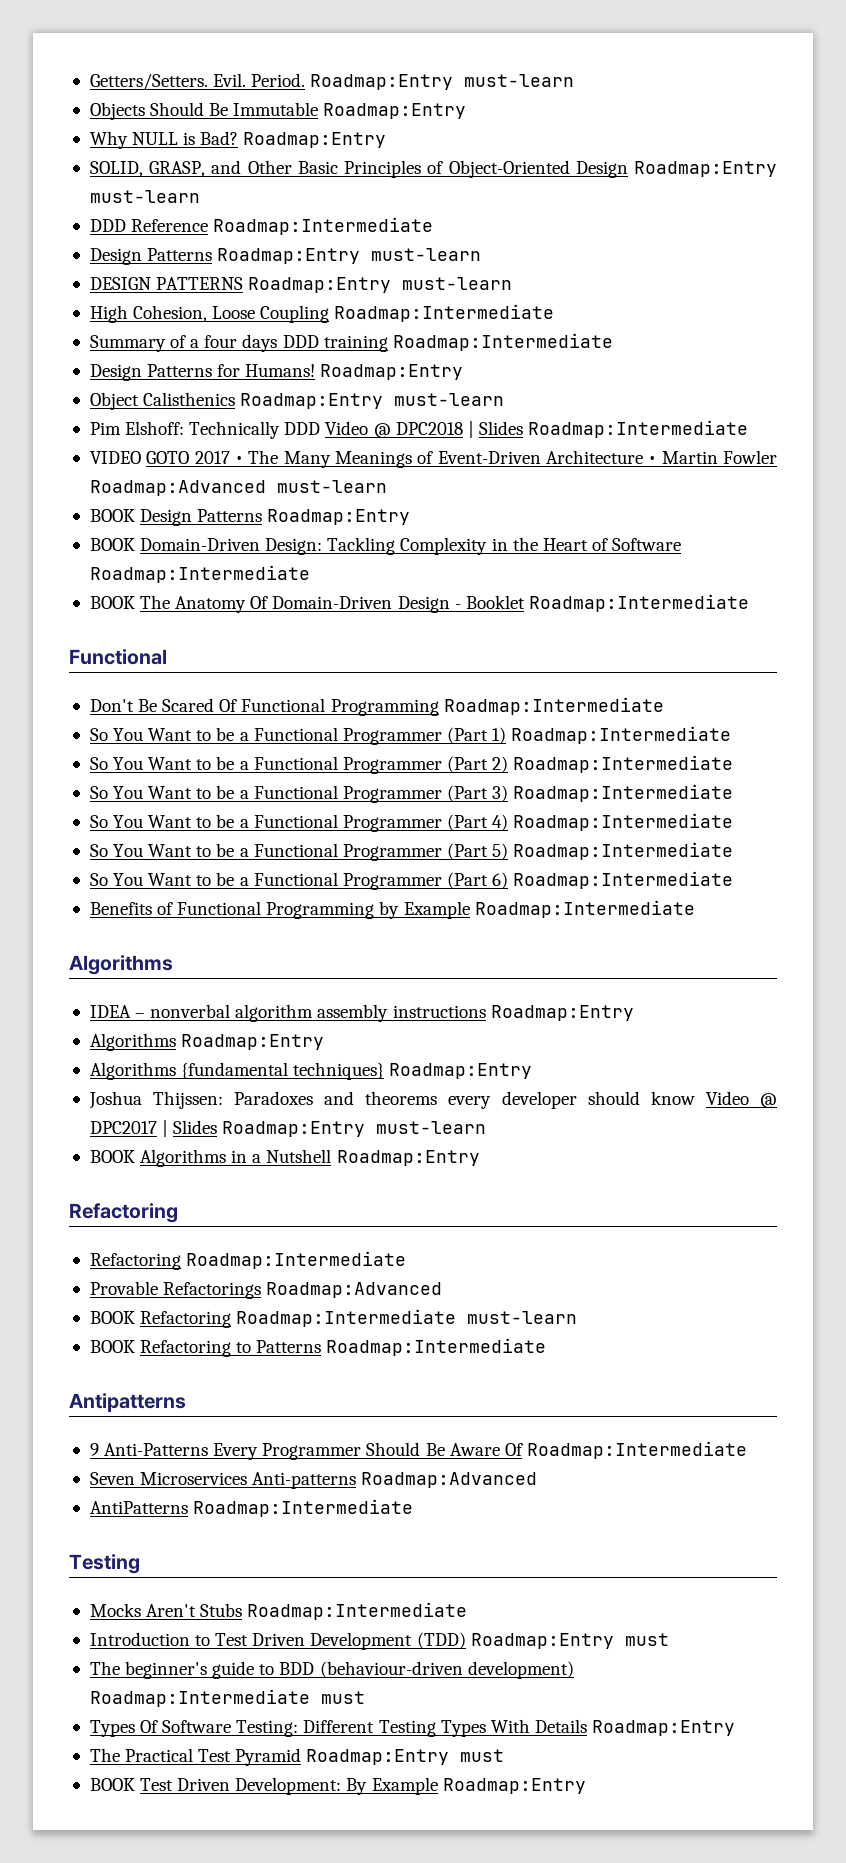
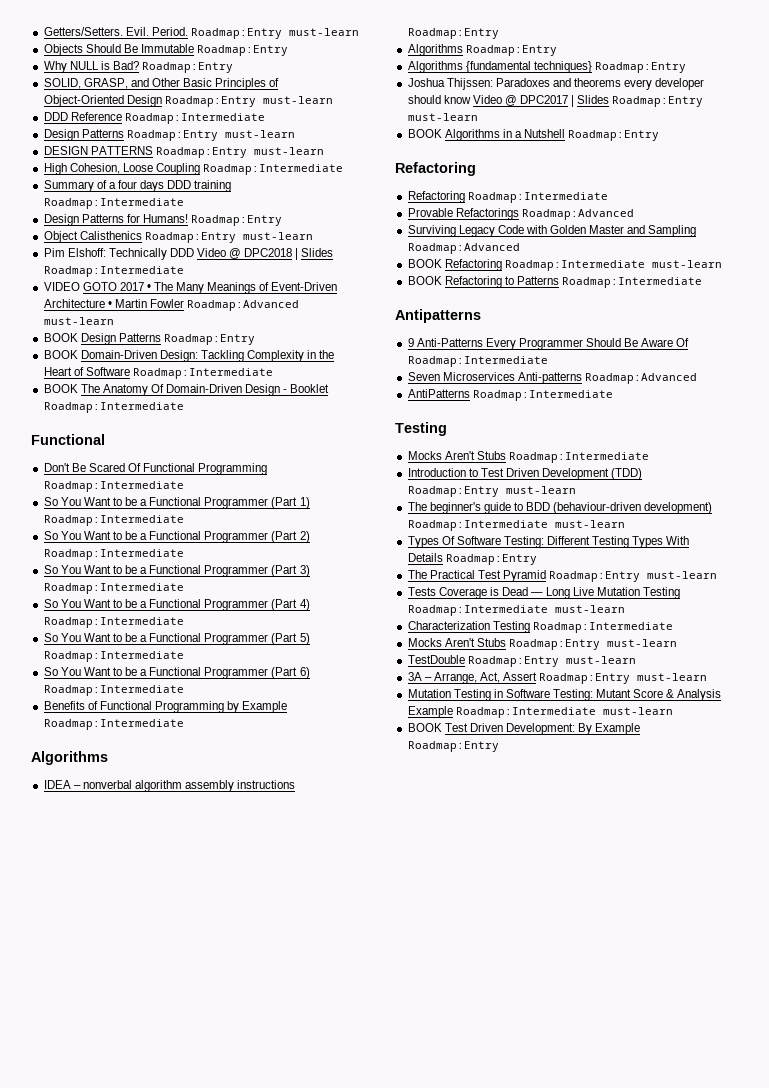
+ Surviving Legacy Code with Golden Master and Sampling Roadmap:Advanced
- Introduction to Test Driven Development (TDD) Roadmap:Entry must
+ Introduction to Test Driven Development (TDD) Roadmap:Entry must-learn
- The beginner's guide to BDD (behaviour-driven development) Roadmap:Intermediate must
+ The beginner's guide to BDD (behaviour-driven development) Roadmap:Intermediate must-learn
- The Practical Test Pyramid Roadmap:Entry must
+ The Practical Test Pyramid Roadmap:Entry must-learn
+ Tests Coverage is Dead — Long Live Mutation Testing Roadmap:Intermediate must-learn
+ Characterization Testing Roadmap:Intermediate
+ Mocks Aren't Stubs Roadmap:Entry must-learn
+ TestDouble Roadmap:Entry must-learn
+ 3A – Arrange, Act, Assert Roadmap:Entry must-learn
+ Mutation Testing in Software Testing: Mutant Score & Analysis Example Roadmap:Intermediate must-learn

